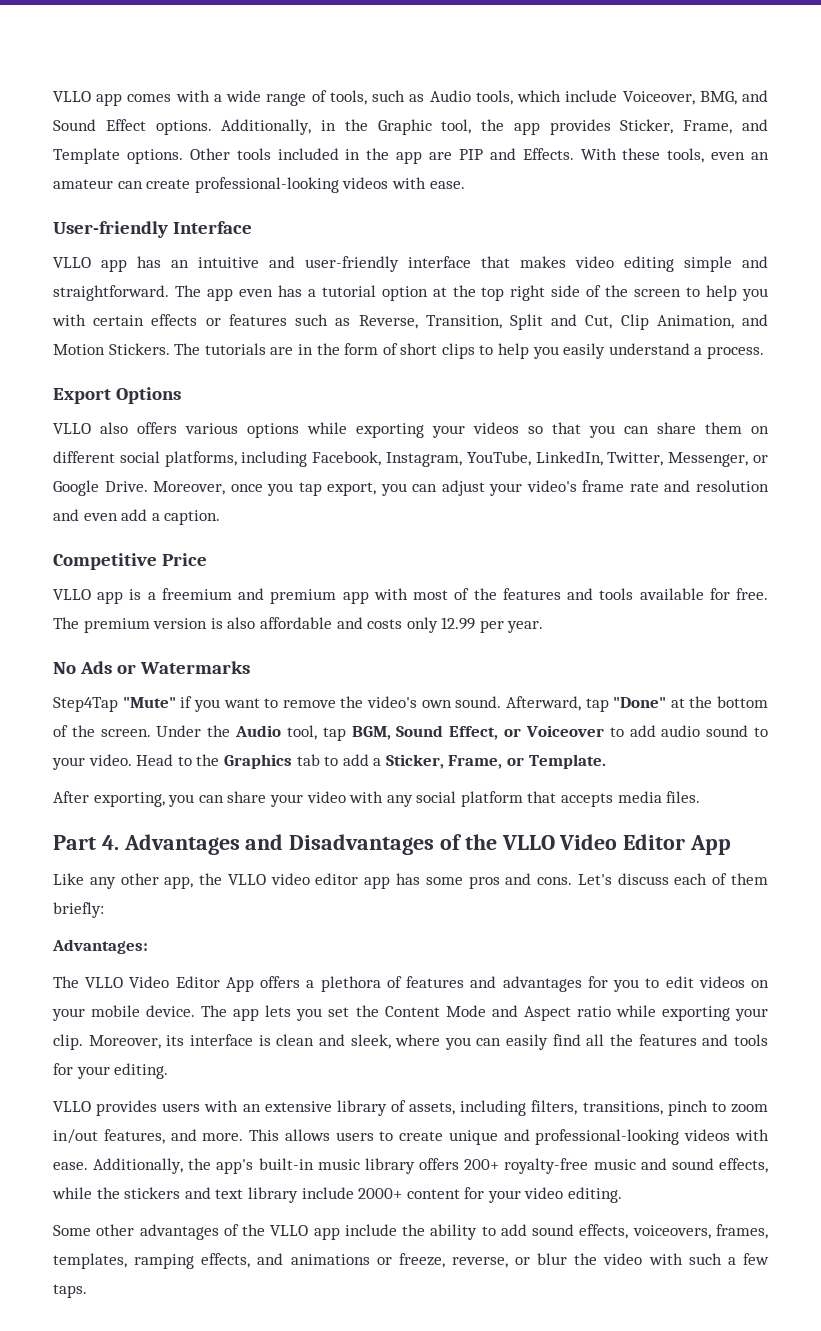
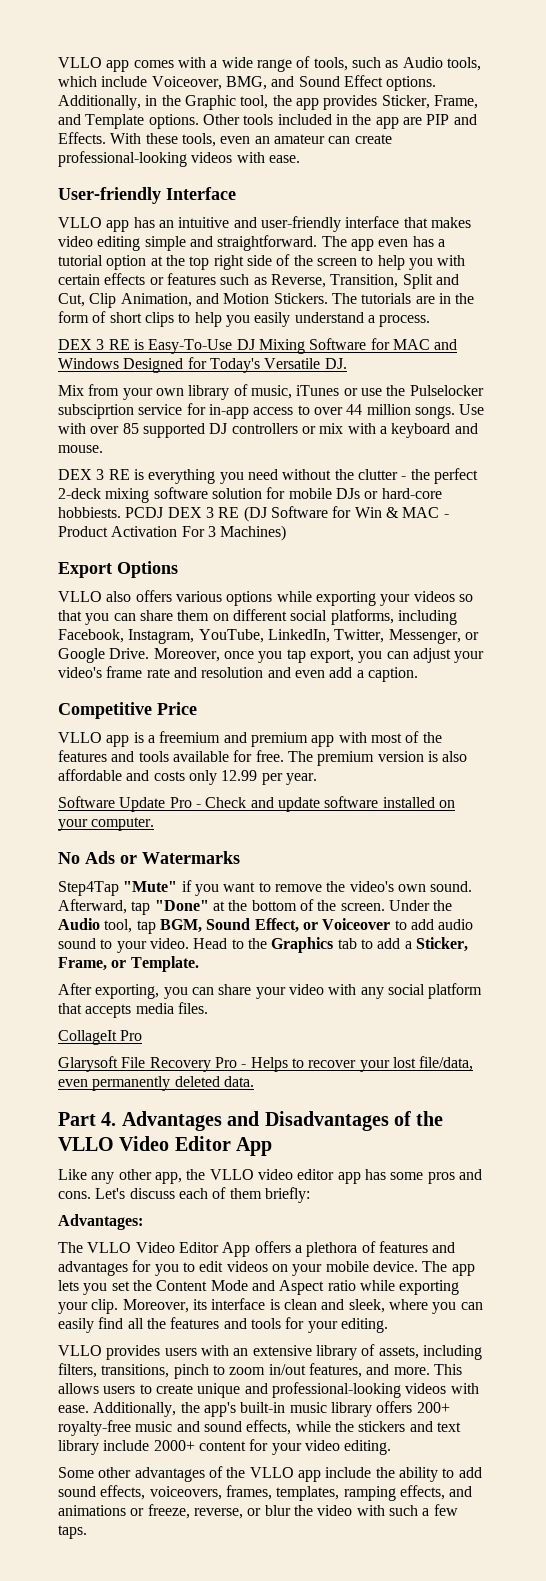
+ DEX 3 RE is Easy-To-Use DJ Mixing Software for MAC and Windows Designed for Today's Versatile DJ.
+ Mix from your own library of music, iTunes or use the Pulselocker subsciprtion service for in-app access to over 44 million songs. Use with over 85 supported DJ controllers or mix with a keyboard and mouse.
+ DEX 3 RE is everything you need without the clutter - the perfect 2-deck mixing software solution for mobile DJs or hard-core hobbiests. PCDJ DEX 3 RE (DJ Software for Win & MAC - Product Activation For 3 Machines)
+ Software Update Pro - Check and update software installed on your computer.
+ CollageIt Pro
+ Glarysoft File Recovery Pro - Helps to recover your lost file/data, even permanently deleted data.

